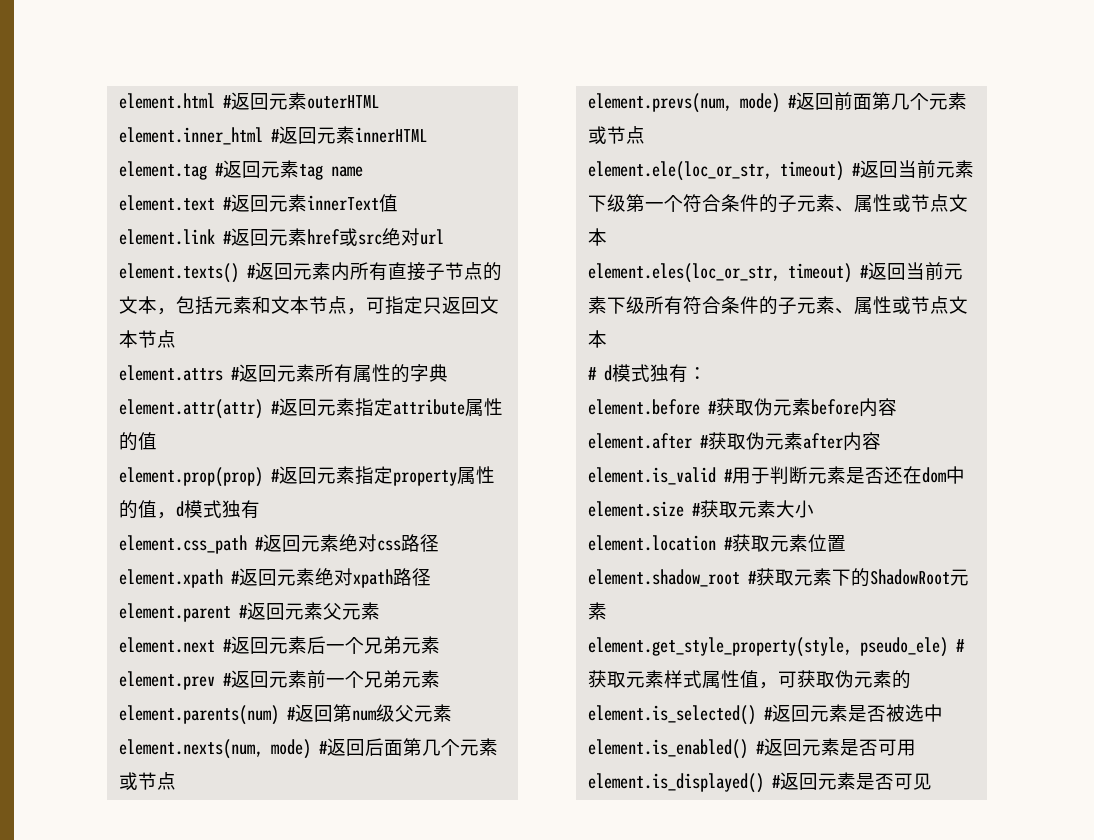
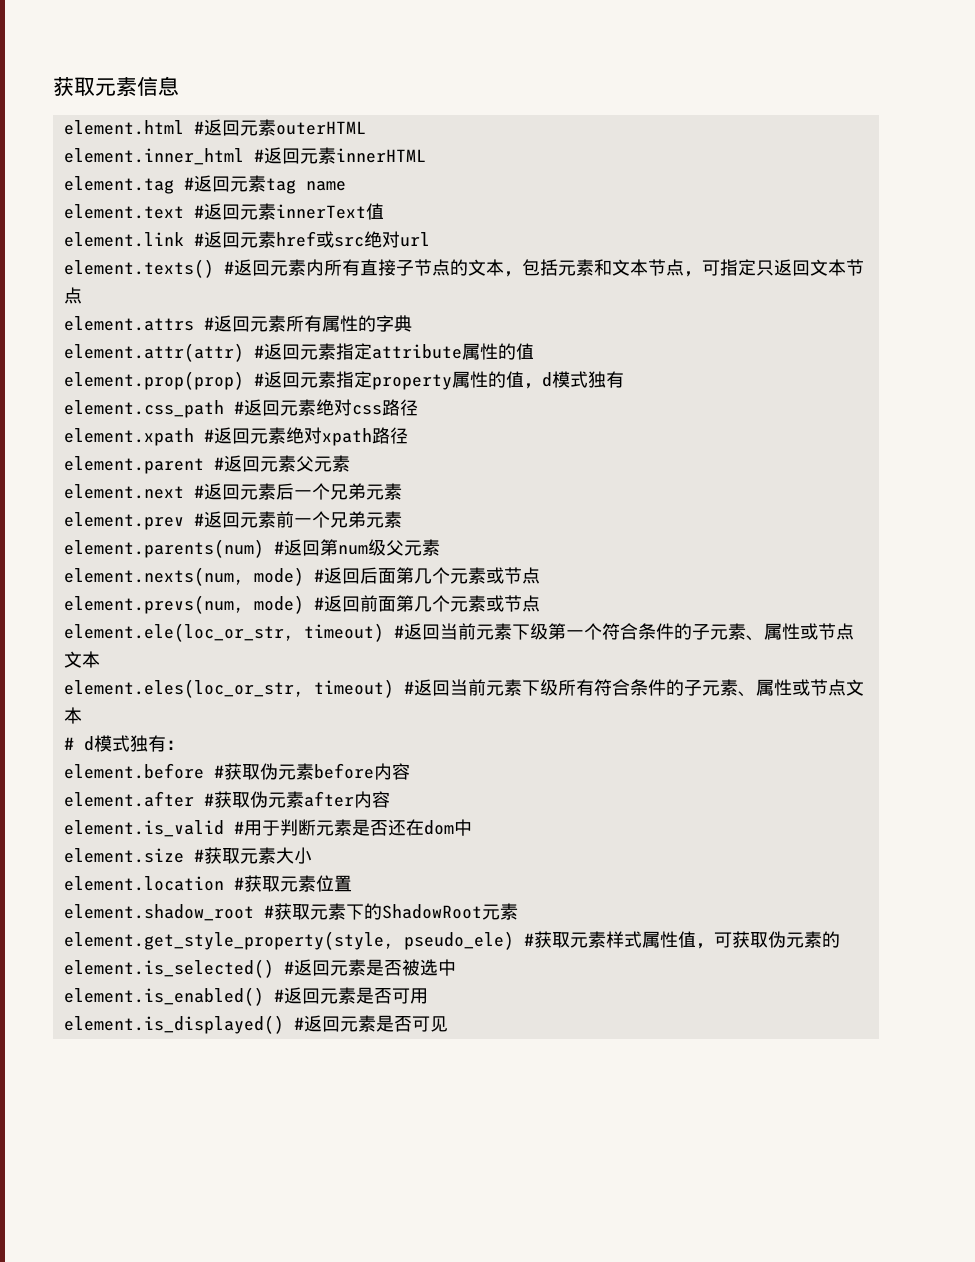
+ 获取元素信息

